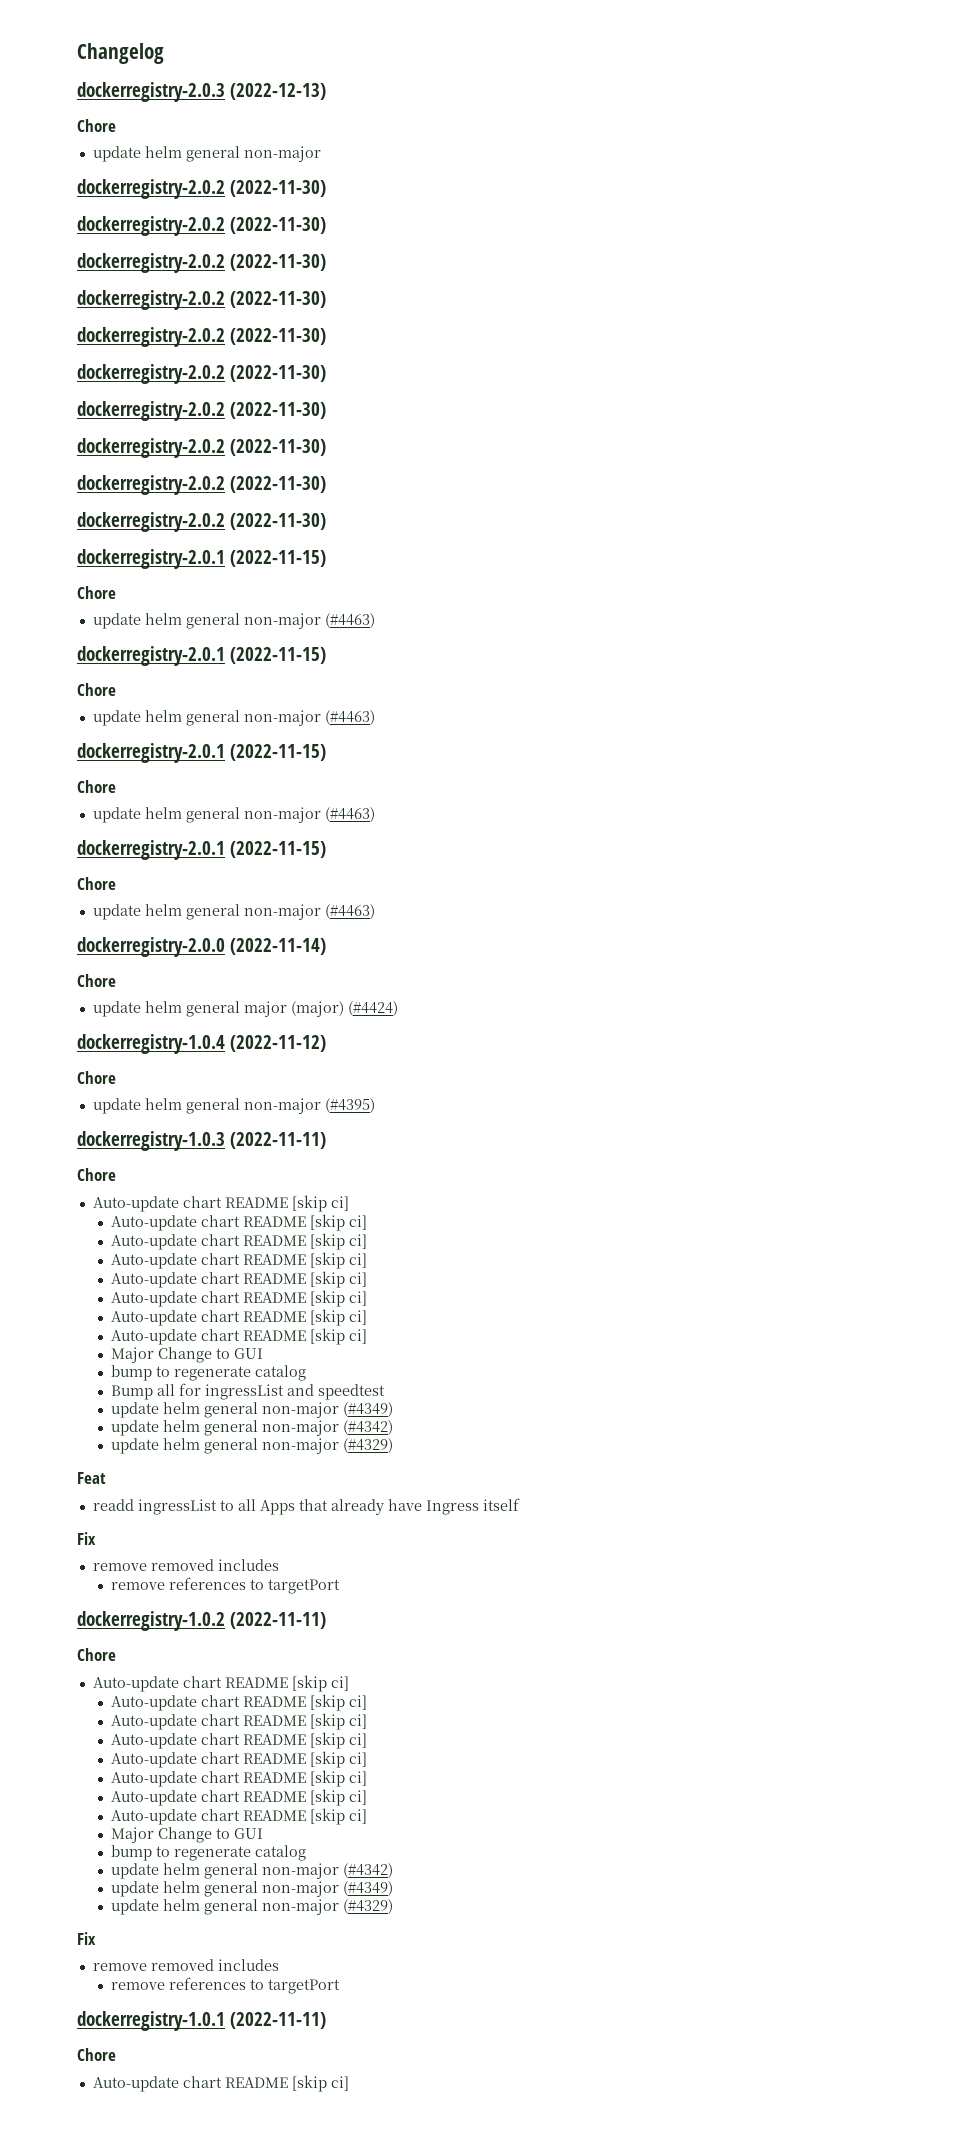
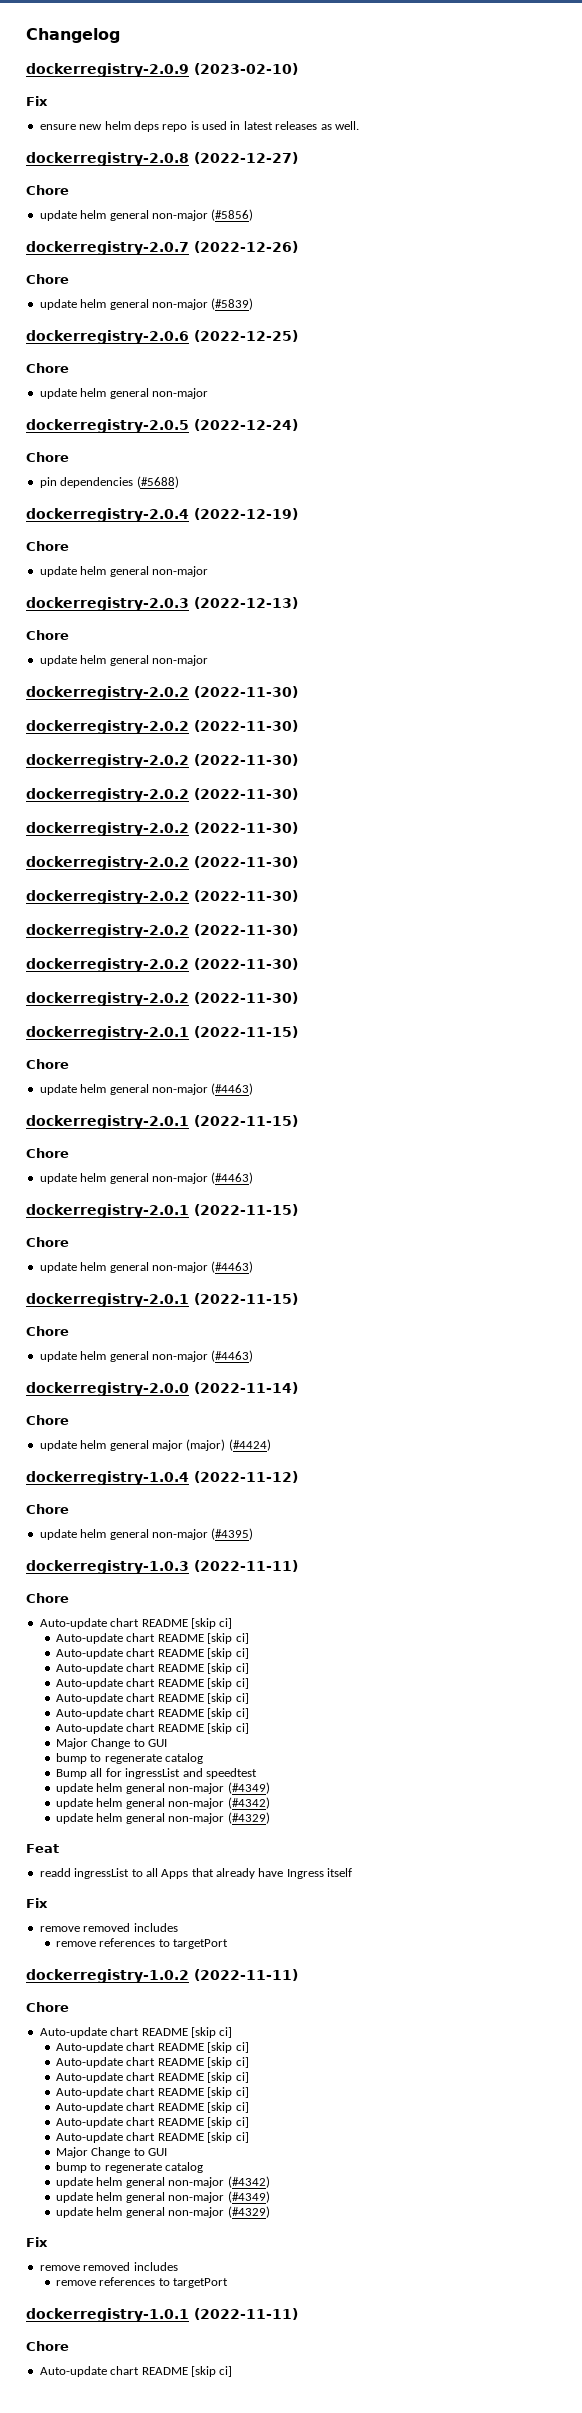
+ dockerregistry-2.0.9 (2023-02-10)
+ Fix
+ ensure new helm deps repo is used in latest releases as well.
+ dockerregistry-2.0.8 (2022-12-27)
+ Chore
+ update helm general non-major (#5856)
+ dockerregistry-2.0.7 (2022-12-26)
+ Chore
+ update helm general non-major (#5839)
+ dockerregistry-2.0.6 (2022-12-25)
+ Chore
+ update helm general non-major
+ dockerregistry-2.0.5 (2022-12-24)
+ Chore
+ pin dependencies (#5688)
+ dockerregistry-2.0.4 (2022-12-19)
+ Chore
+ update helm general non-major

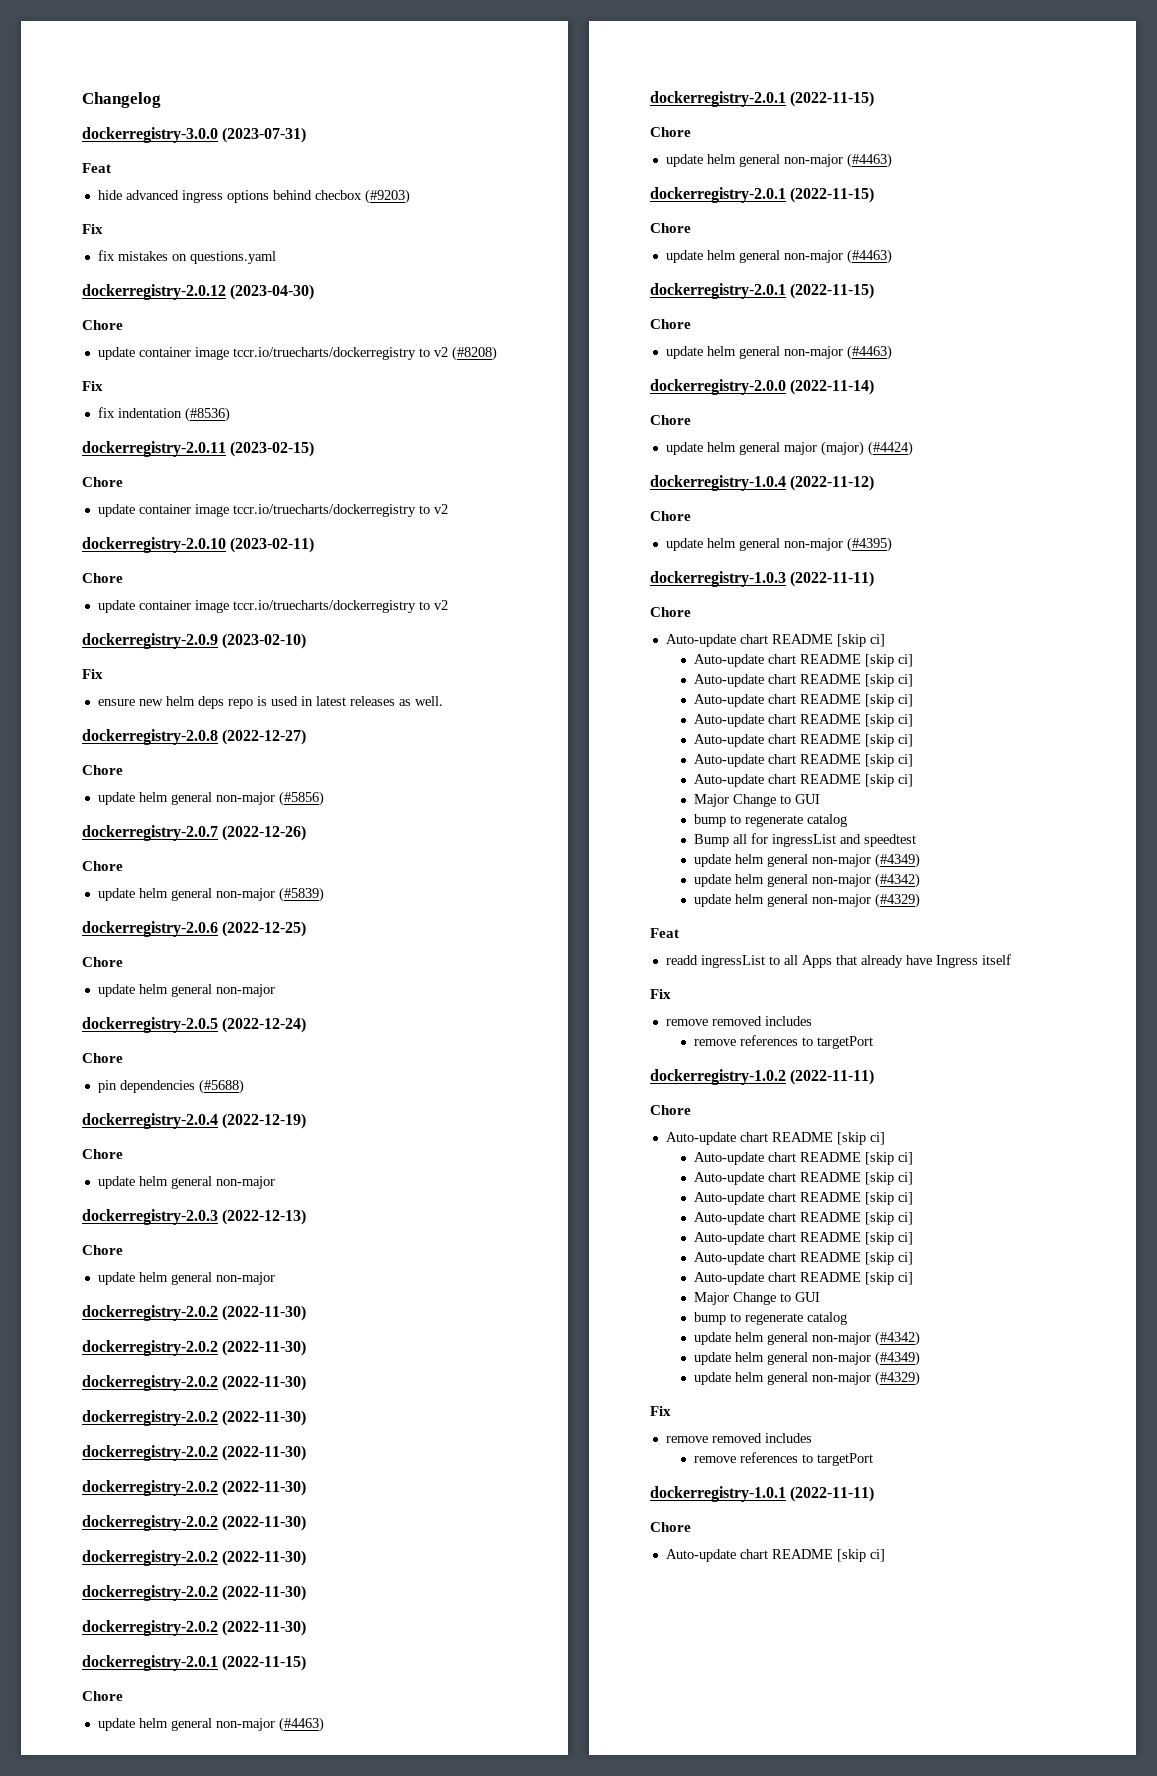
+ dockerregistry-3.0.0 (2023-07-31)
+ Feat
+ hide advanced ingress options behind checbox (#9203)
+ Fix
+ fix mistakes on questions.yaml
+ dockerregistry-2.0.12 (2023-04-30)
+ Chore
+ update container image tccr.io/truecharts/dockerregistry to v2 (#8208)
+ Fix
+ fix indentation (#8536)
+ dockerregistry-2.0.11 (2023-02-15)
+ Chore
+ update container image tccr.io/truecharts/dockerregistry to v2
+ dockerregistry-2.0.10 (2023-02-11)
+ Chore
+ update container image tccr.io/truecharts/dockerregistry to v2

